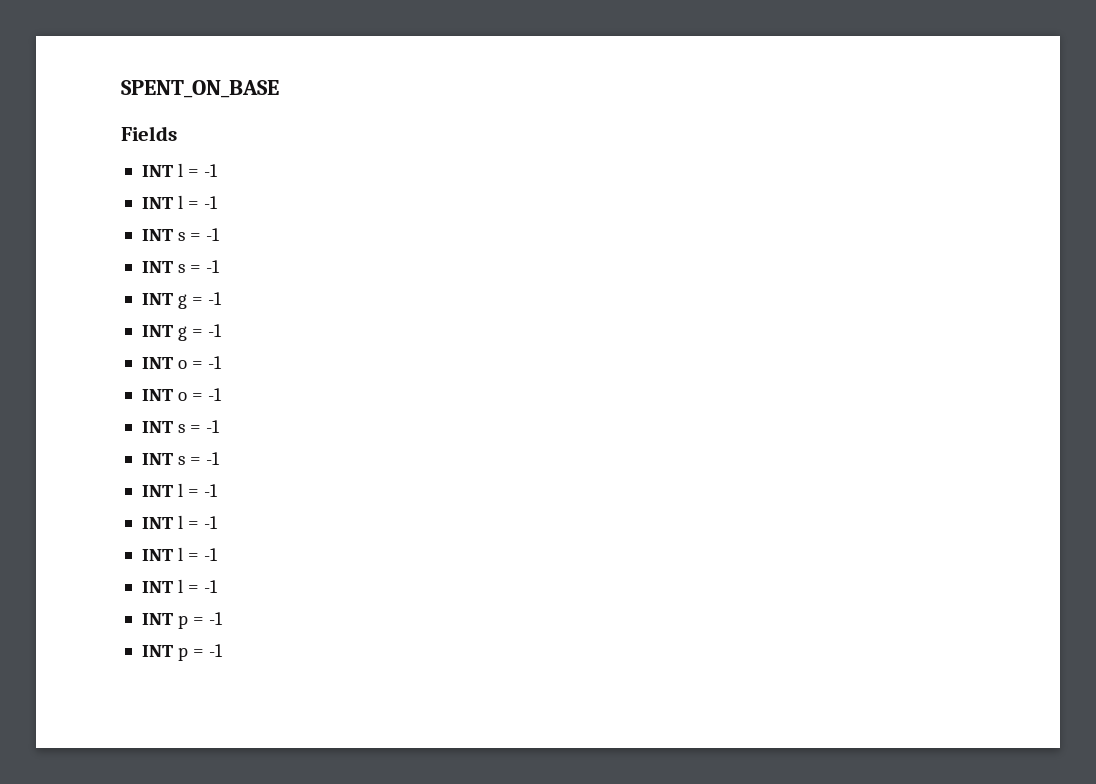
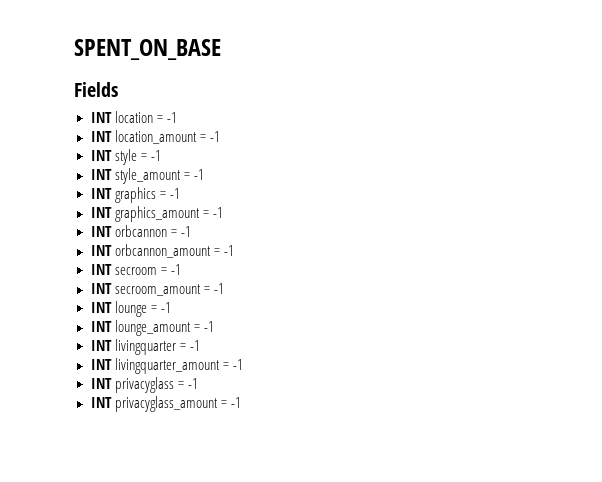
  Fields
- INT l = -1
- INT l = -1
- INT s = -1
- INT s = -1
- INT g = -1
- INT g = -1
- INT o = -1
- INT o = -1
- INT s = -1
- INT s = -1
- INT l = -1
- INT l = -1
- INT l = -1
- INT l = -1
- INT p = -1
- INT p = -1
+ INT location = -1
+ INT location_amount = -1
+ INT style = -1
+ INT style_amount = -1
+ INT graphics = -1
+ INT graphics_amount = -1
+ INT orbcannon = -1
+ INT orbcannon_amount = -1
+ INT secroom = -1
+ INT secroom_amount = -1
+ INT lounge = -1
+ INT lounge_amount = -1
+ INT livingquarter = -1
+ INT livingquarter_amount = -1
+ INT privacyglass = -1
+ INT privacyglass_amount = -1

